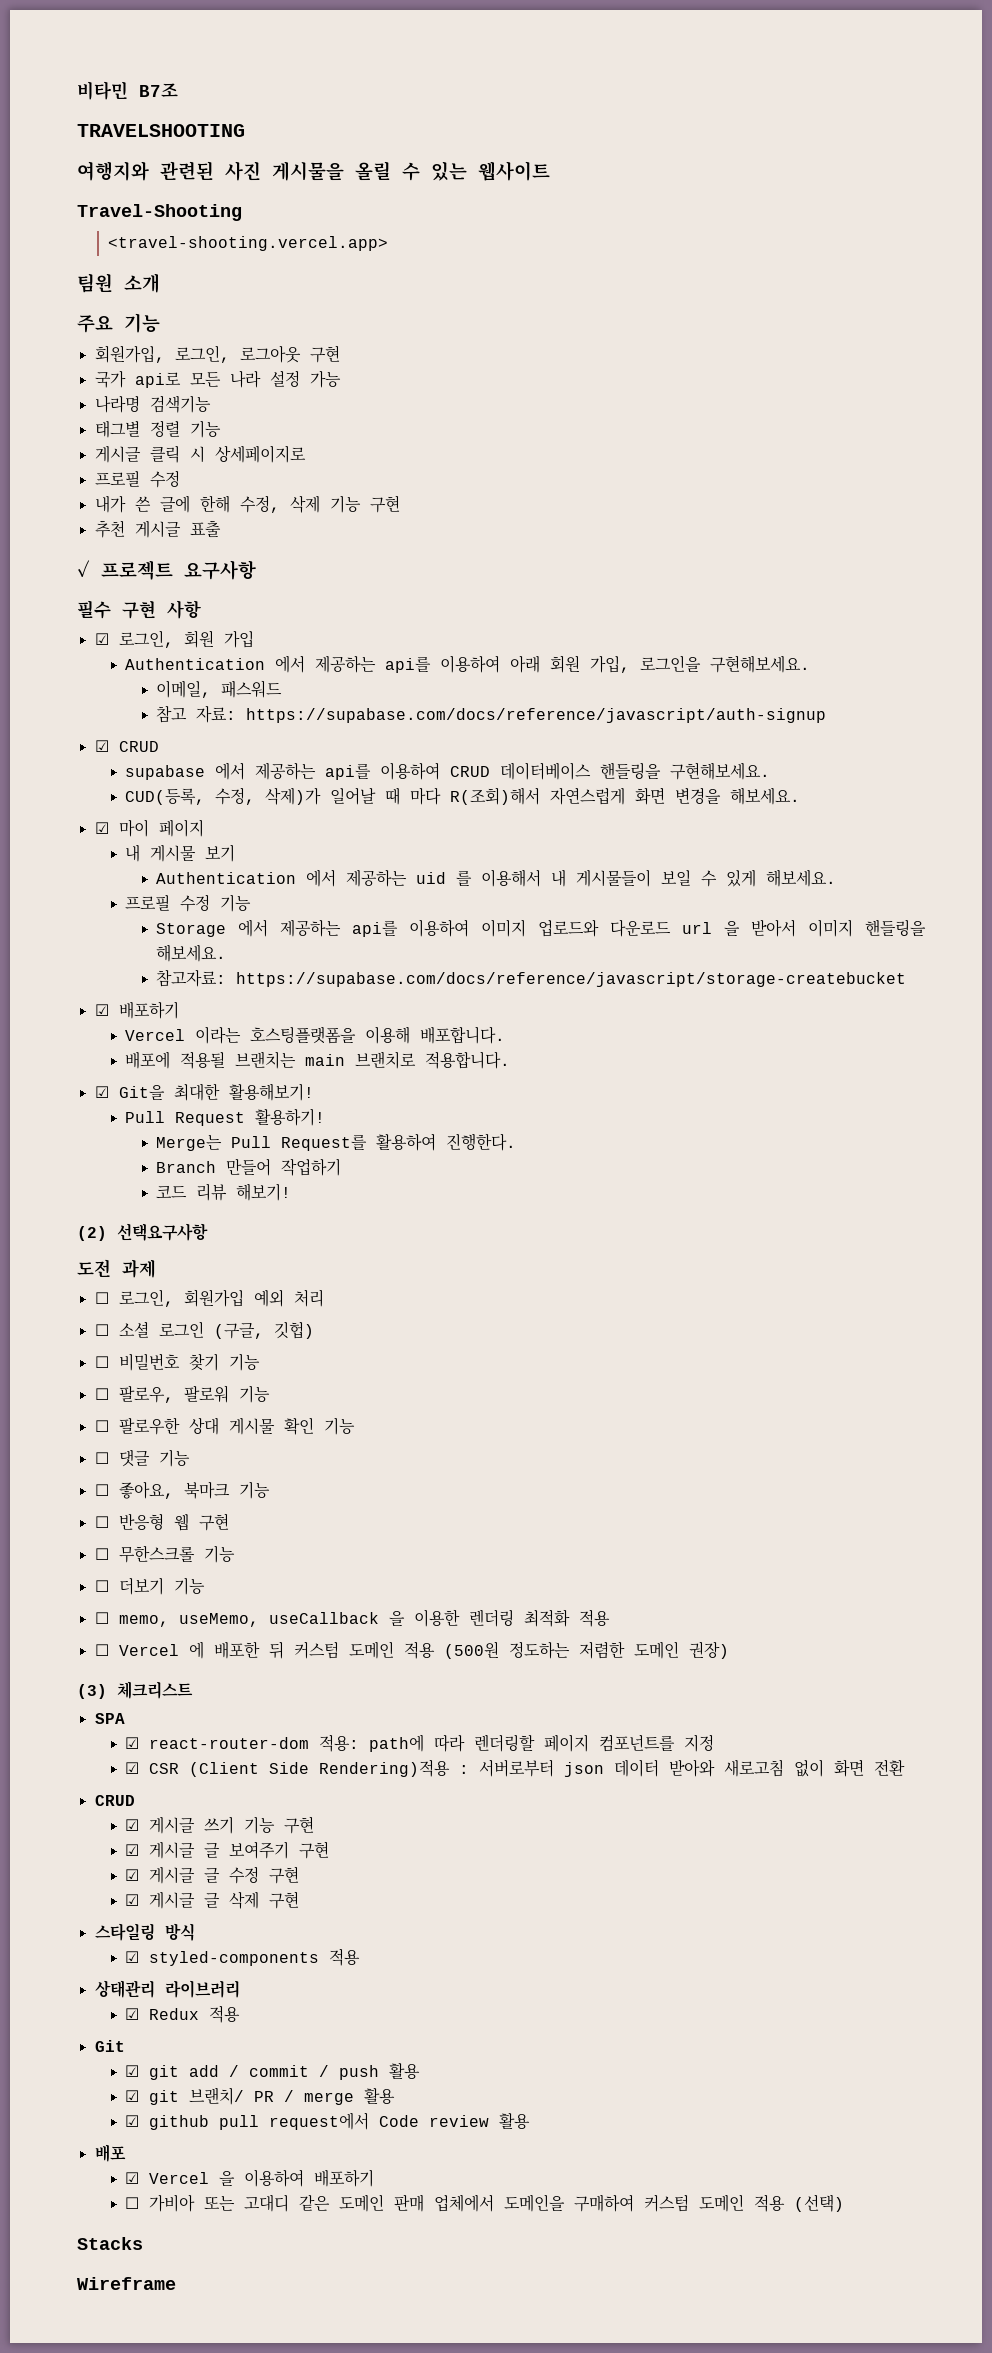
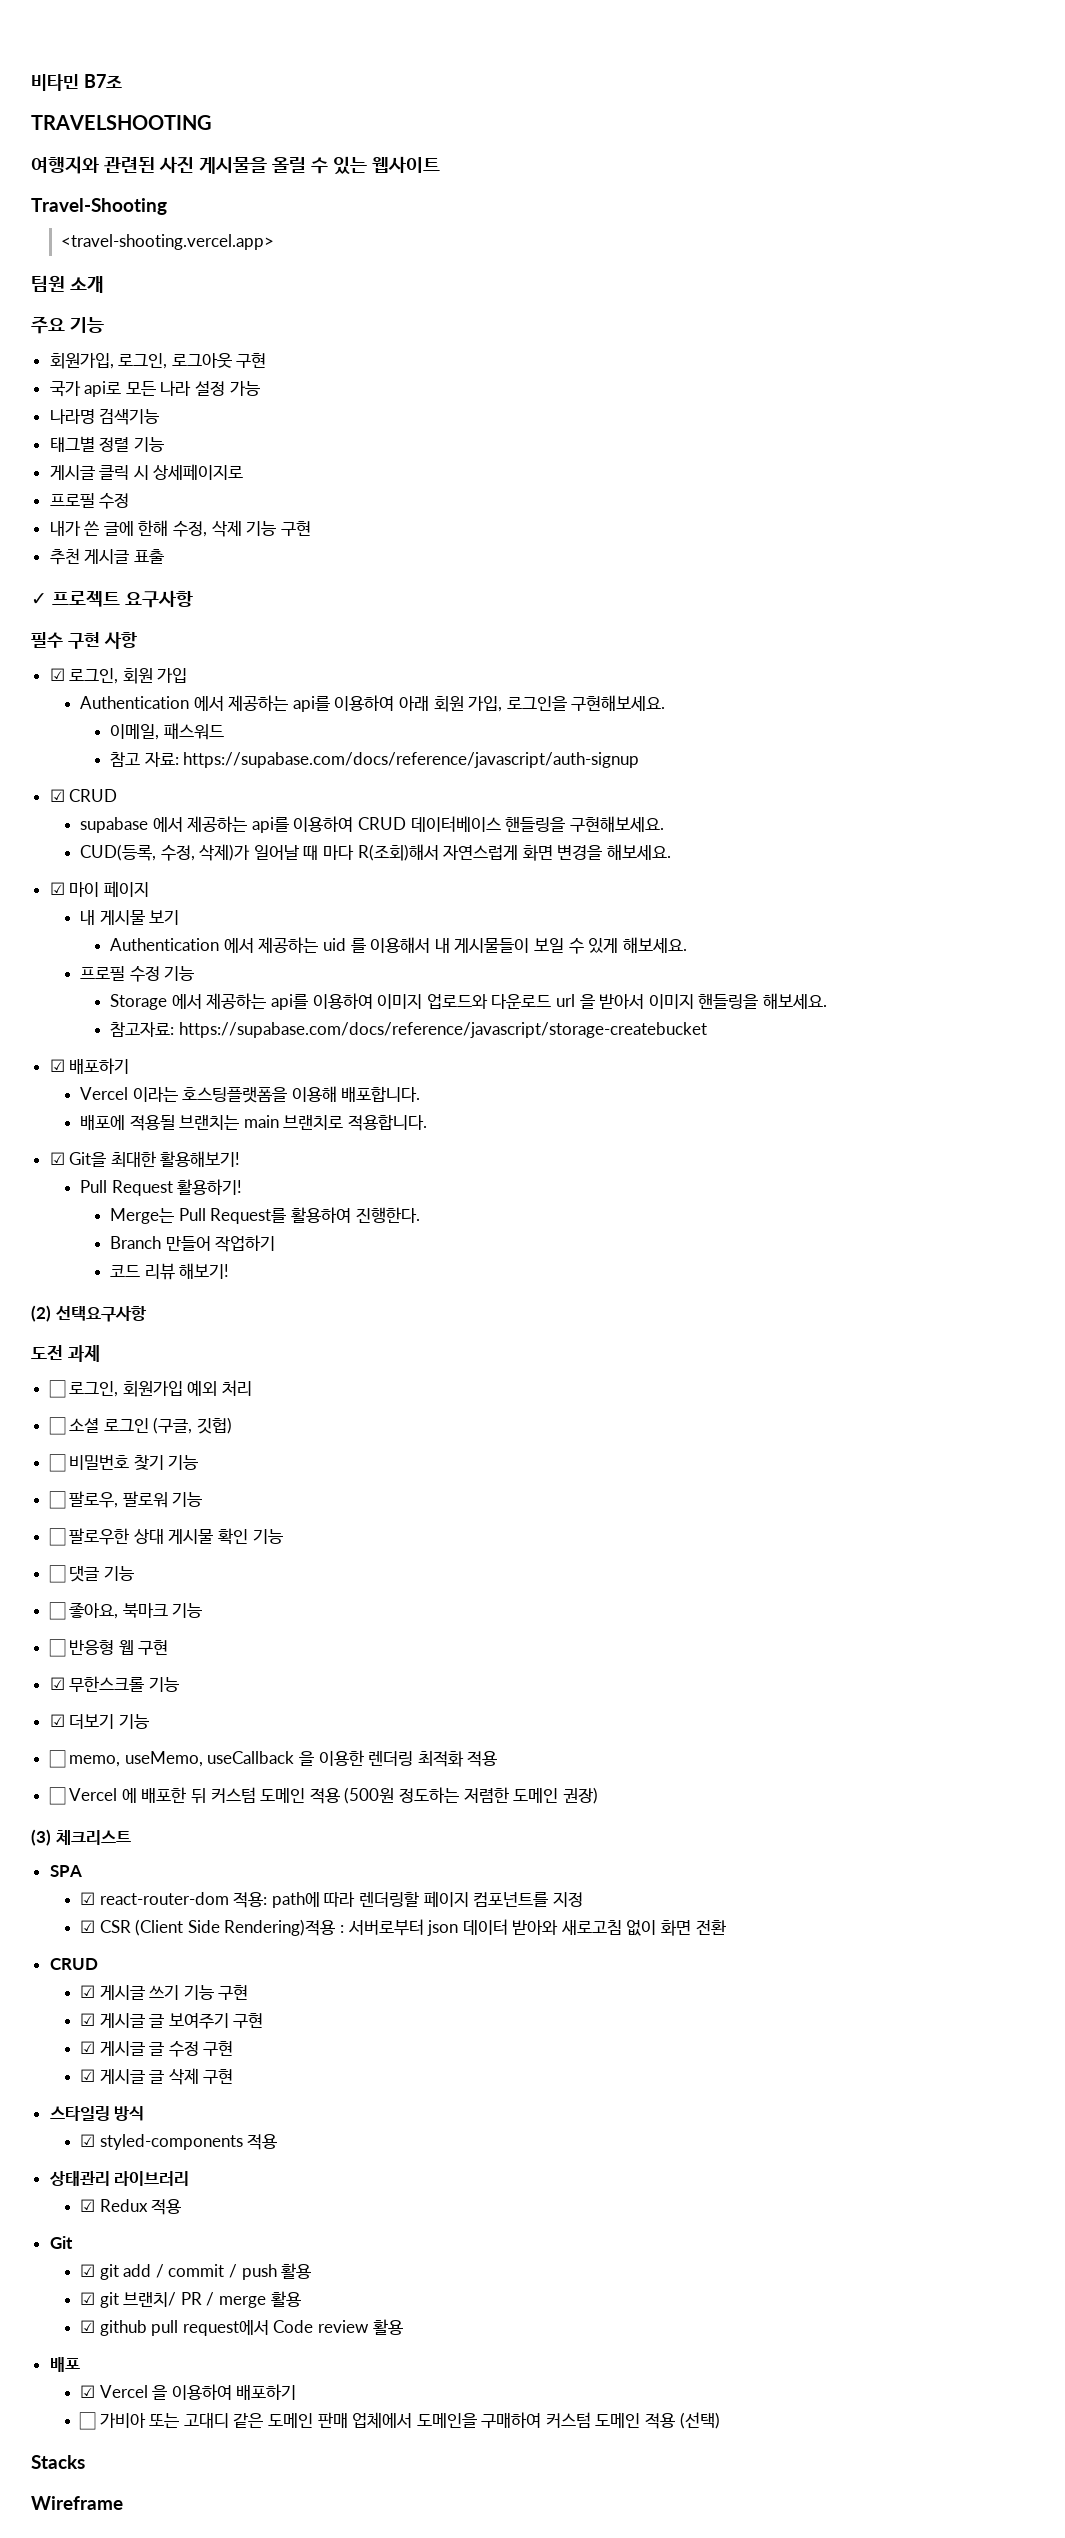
- ☐ 무한스크롤 기능
+ ☑ 무한스크롤 기능
- ☐ 더보기 기능
+ ☑ 더보기 기능

